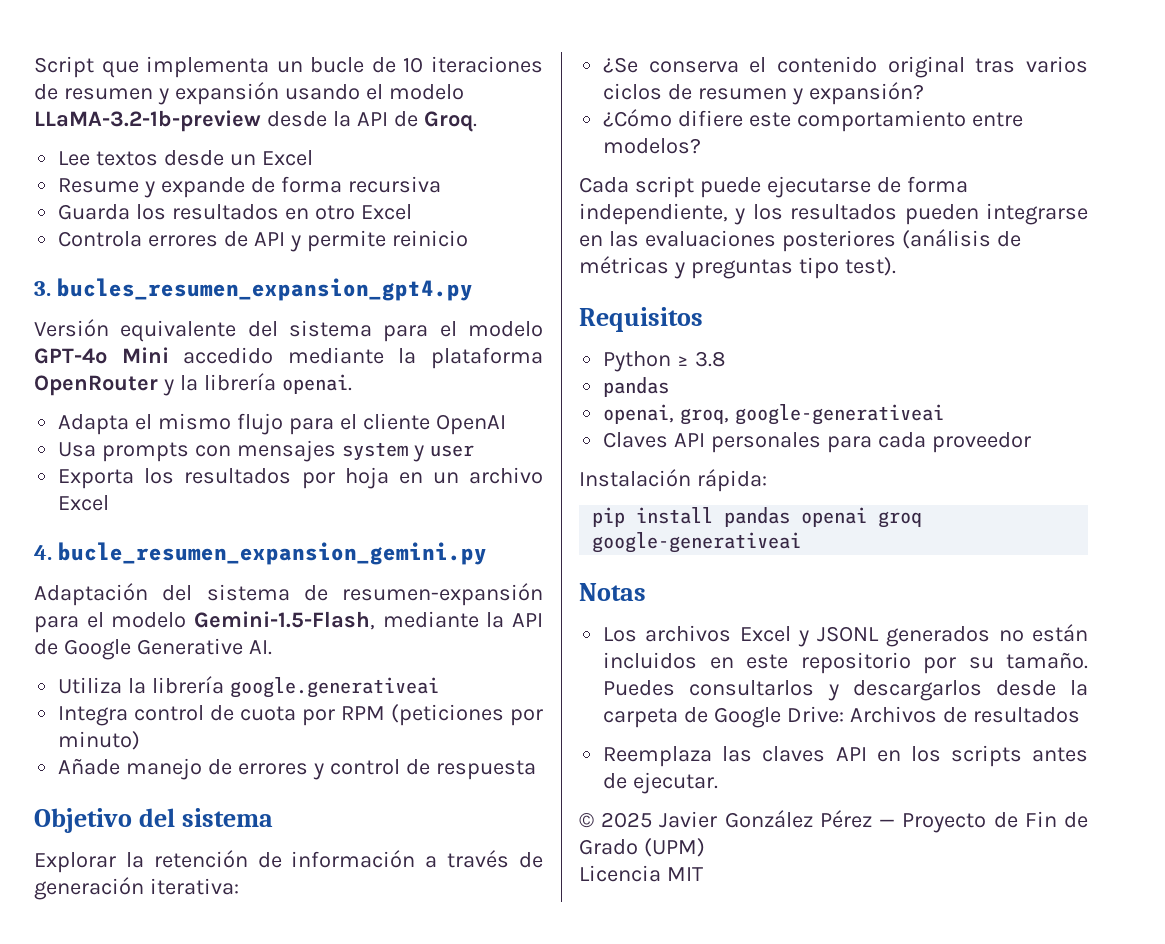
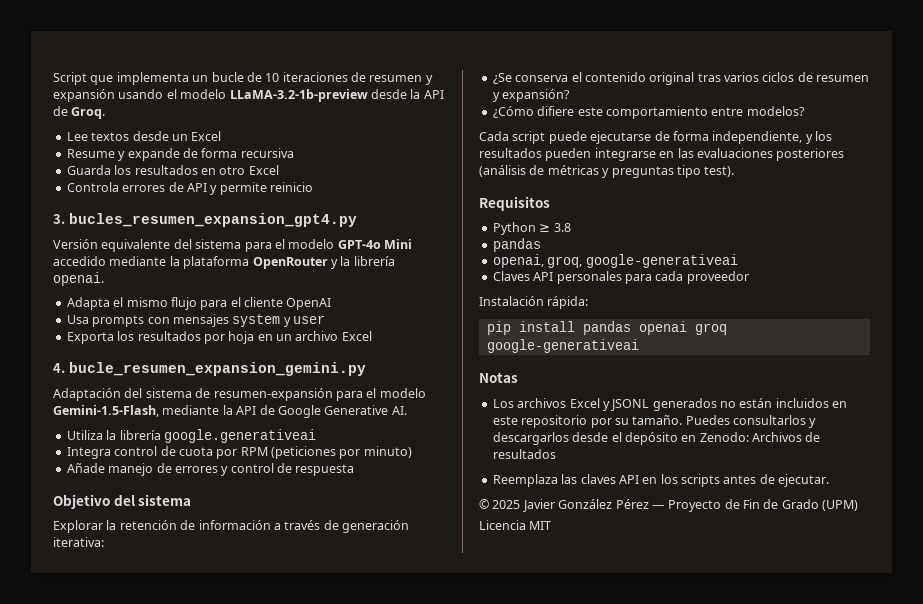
- Puedes consultarlos y descargarlos desde la carpeta de Google Drive: Archivos de resultados
+ Puedes consultarlos y descargarlos desde el depósito en Zenodo: Archivos de resultados

